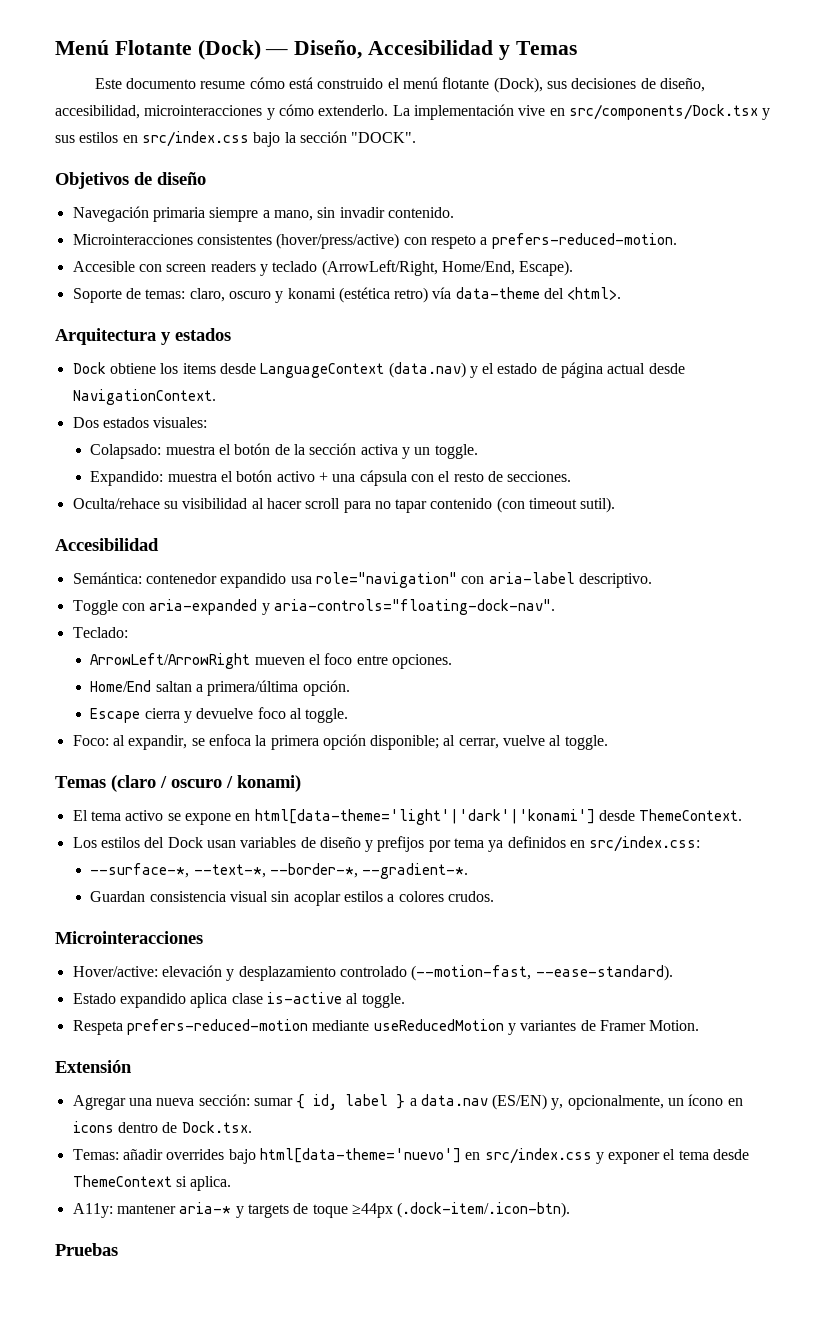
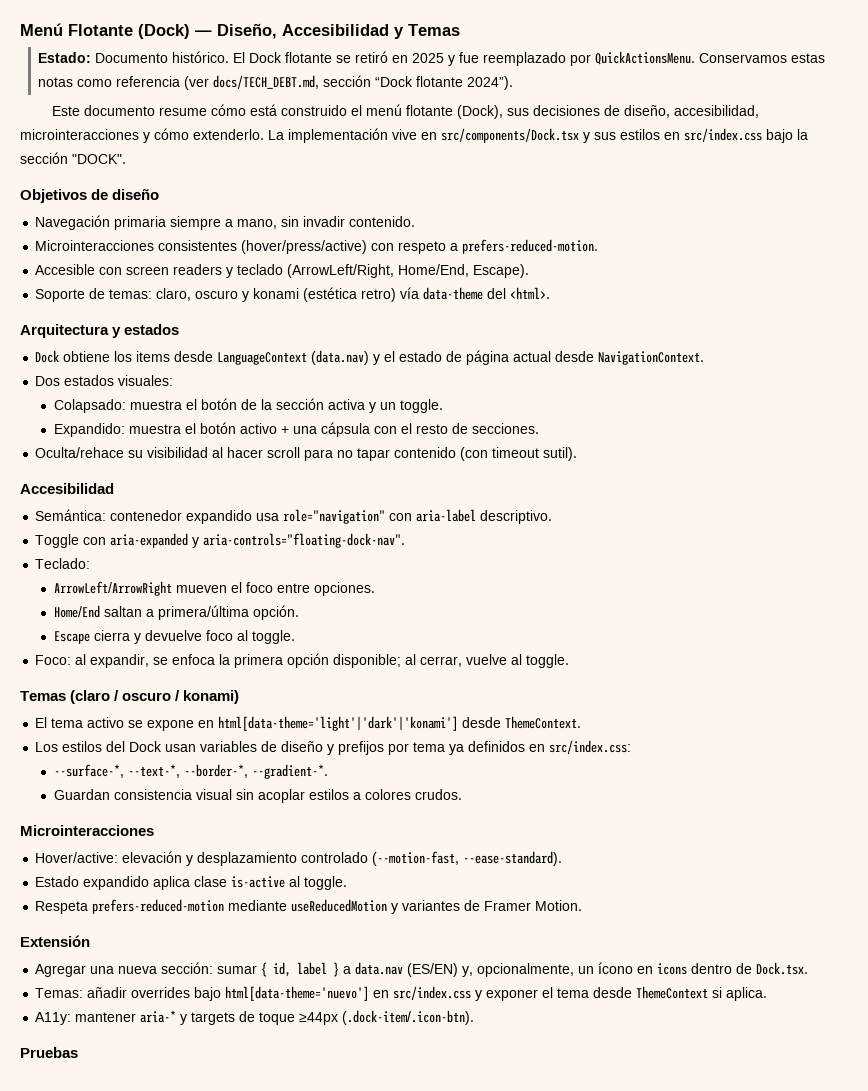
+ Estado: Documento histórico. El Dock flotante se retiró en 2025 y fue reemplazado por QuickActionsMenu. Conservamos estas notas como referencia (ver docs/TECH_DEBT.md, sección “Dock flotante 2024”).

